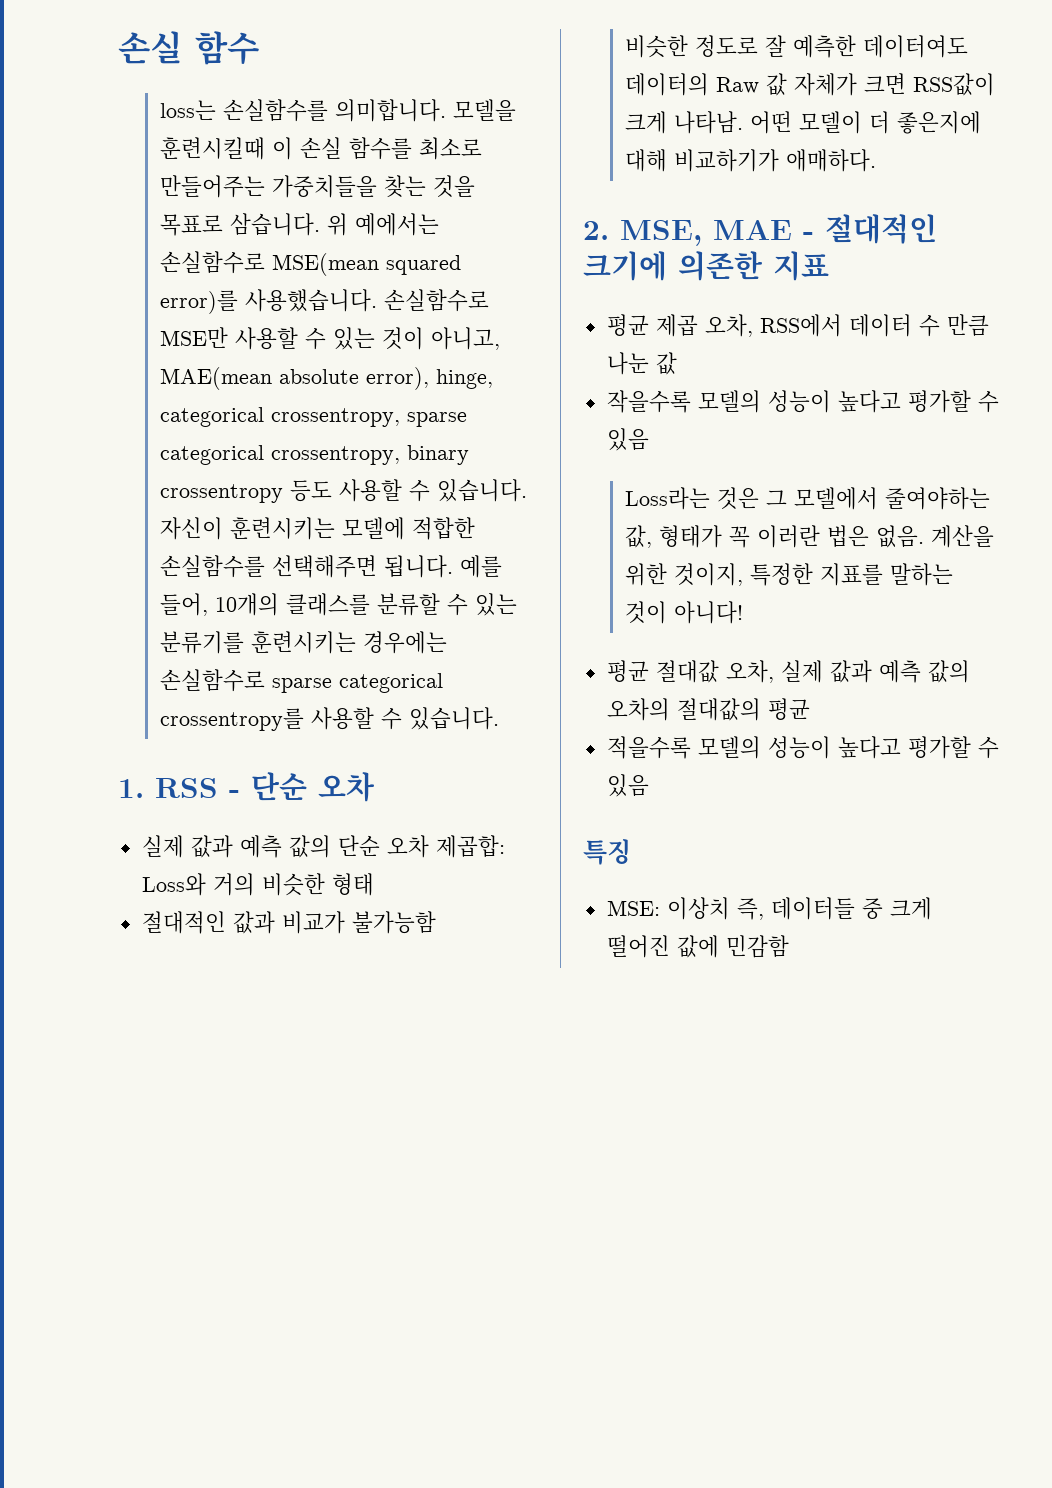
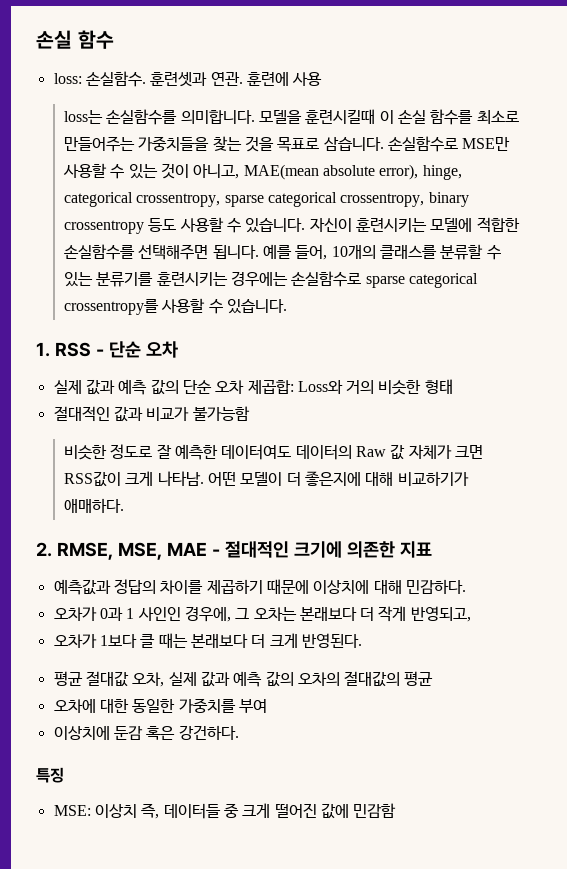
+ loss: 손실함수. 훈련셋과 연관. 훈련에 사용
- 위 예에서는 손실함수로 MSE(mean squared error)를 사용했습니다.
- 2. MSE, MAE - 절대적인 크기에 의존한 지표
+ 2. RMSE, MSE, MAE - 절대적인 크기에 의존한 지표
- 평균 제곱 오차, RSS에서 데이터 수 만큼 나눈 값
- 작을수록 모델의 성능이 높다고 평가할 수 있음
- Loss라는 것은 그 모델에서 줄여야하는 값, 형태가 꼭 이러란 법은 없음. 계산을 위한 것이지, 특정한 지표를 말하는 것이 아니다!
+ 예측값과 정답의 차이를 제곱하기 때문에 이상치에 대해 민감하다.
+ 오차가 0과 1 사인인 경우에, 그 오차는 본래보다 더 작게 반영되고,
+ 오차가 1보다 클 때는 본래보다 더 크게 반영된다.
- 적을수록 모델의 성능이 높다고 평가할 수 있음
+ 오차에 대한 동일한 가중치를 부여
+ 이상치에 둔감 혹은 강건하다.

